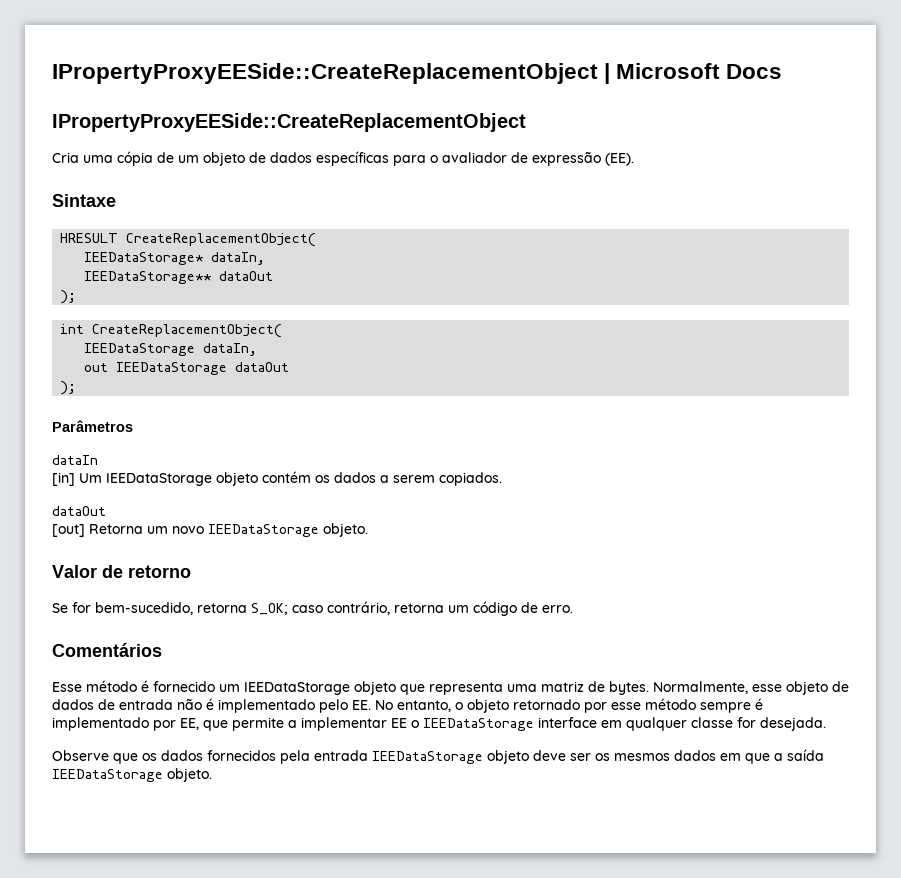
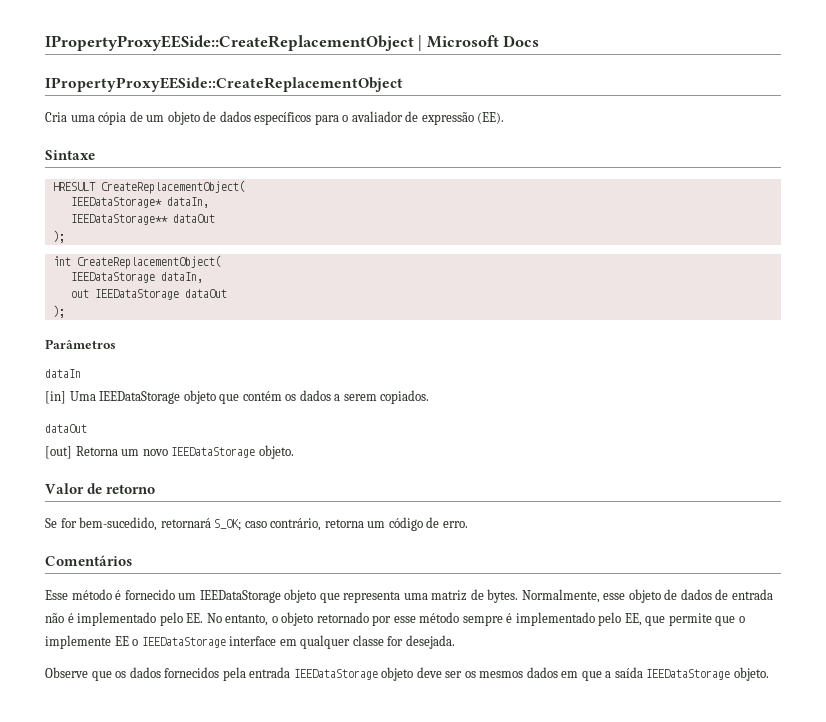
- Cria uma cópia de um objeto de dados específicas para o avaliador de expressão (EE).
+ Cria uma cópia de um objeto de dados específicos para o avaliador de expressão (EE).
- [in] Um IEEDataStorage objeto contém os dados a serem copiados.
+ [in] Uma IEEDataStorage objeto que contém os dados a serem copiados.
- Se for bem-sucedido, retorna S_OK; caso contrário, retorna um código de erro.
+ Se for bem-sucedido, retornará S_OK; caso contrário, retorna um código de erro.
- Normalmente, esse objeto de dados de entrada não é implementado pelo EE. No entanto, o objeto retornado por esse método sempre é implementado por EE, que permite a implementar EE o IEEDataStorage interface em qualquer classe for desejada.
+ Normalmente, esse objeto de dados de entrada não é implementado pelo EE. No entanto, o objeto retornado por esse método sempre é implementado pelo EE, que permite que o implemente EE o IEEDataStorage interface em qualquer classe for desejada.

